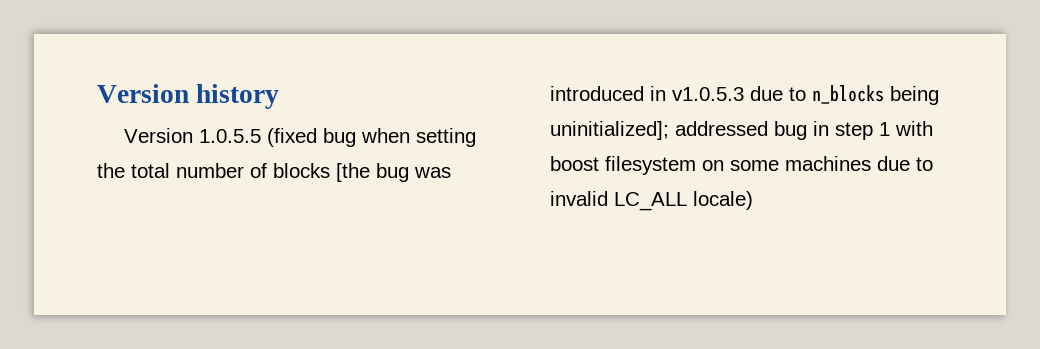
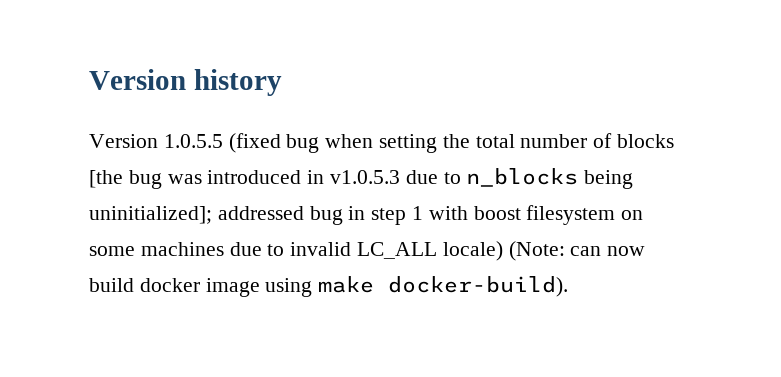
- Version 1.0.5.5 (fixed bug when setting the total number of blocks [the bug was introduced in v1.0.5.3 due to n_blocks being uninitialized]; addressed bug in step 1 with boost filesystem on some machines due to invalid LC_ALL locale)
+ Version 1.0.5.5 (fixed bug when setting the total number of blocks [the bug was introduced in v1.0.5.3 due to n_blocks being uninitialized]; addressed bug in step 1 with boost filesystem on some machines due to invalid LC_ALL locale) (Note: can now build docker image using make docker-build).

